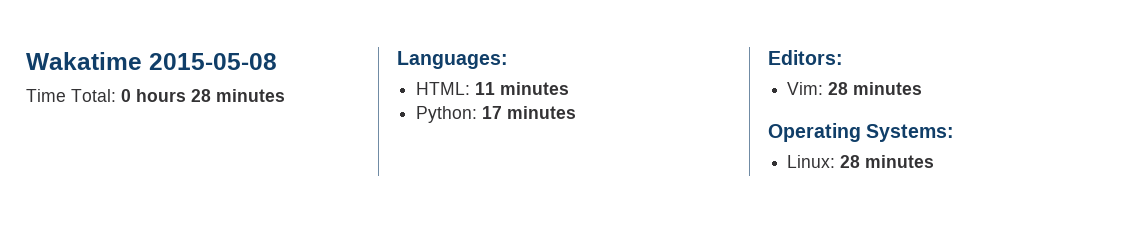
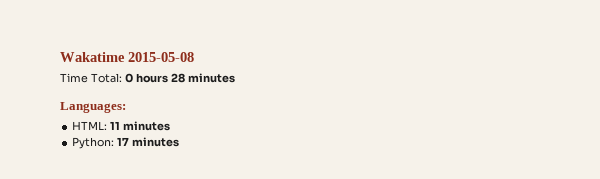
- Editors:
- Vim: 28 minutes
- Operating Systems:
- Linux: 28 minutes

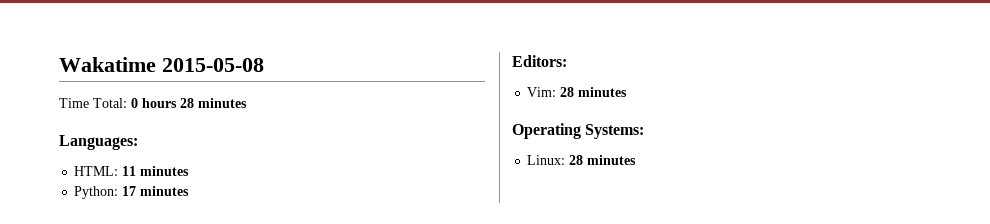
+ Editors:
+ Vim: 28 minutes
+ Operating Systems:
+ Linux: 28 minutes

